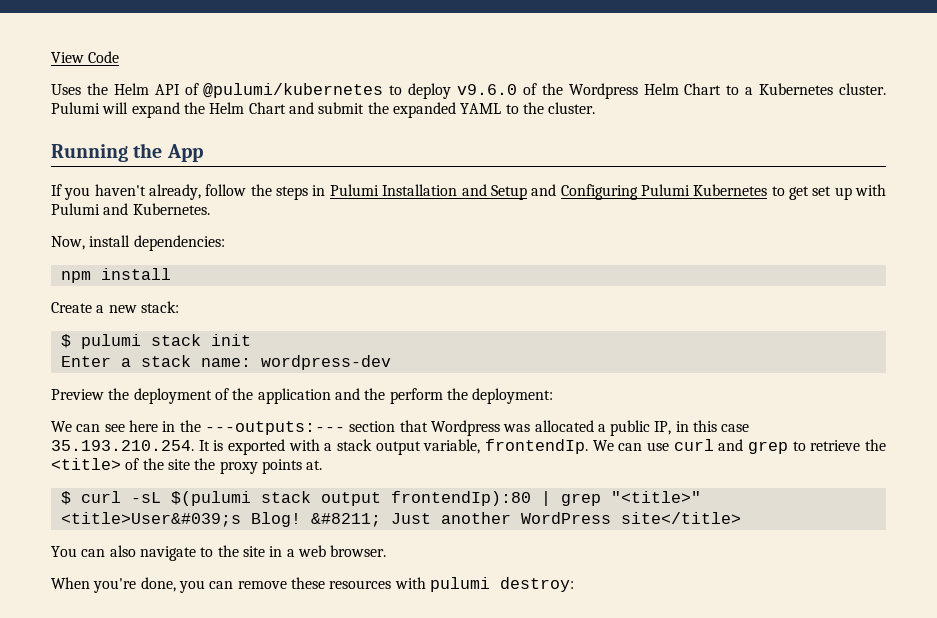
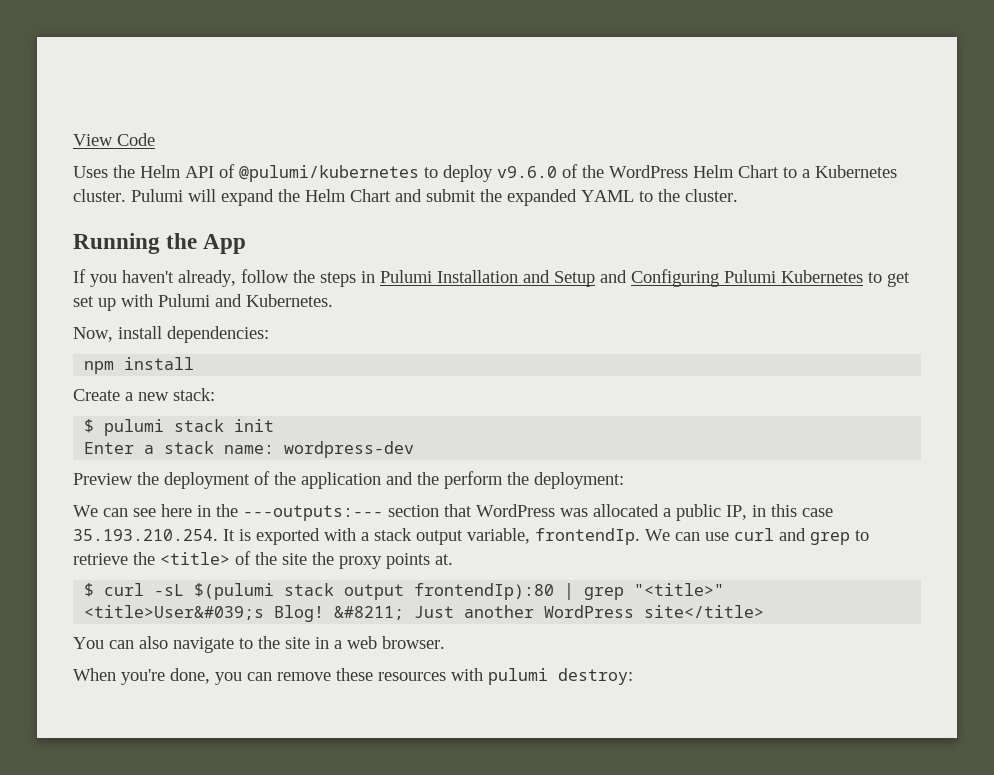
- Uses the Helm API of @pulumi/kubernetes to deploy v9.6.0 of the Wordpress Helm Chart to a Kubernetes cluster.
+ Uses the Helm API of @pulumi/kubernetes to deploy v9.6.0 of the WordPress Helm Chart to a Kubernetes cluster.
- We can see here in the ---outputs:--- section that Wordpress was allocated a public IP, in this case 35.193.210.254. It is exported with a stack output variable, frontendIp.
+ We can see here in the ---outputs:--- section that WordPress was allocated a public IP, in this case 35.193.210.254. It is exported with a stack output variable, frontendIp.

